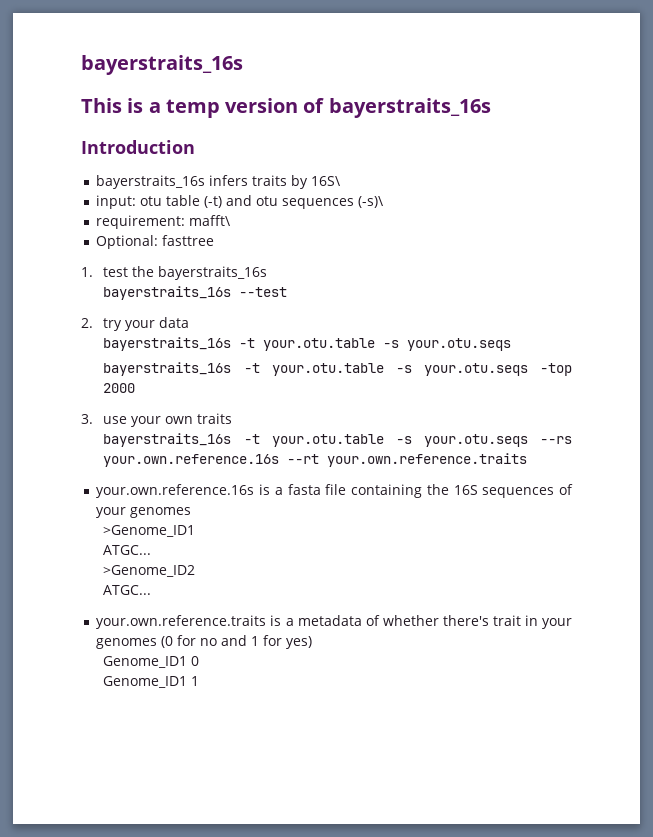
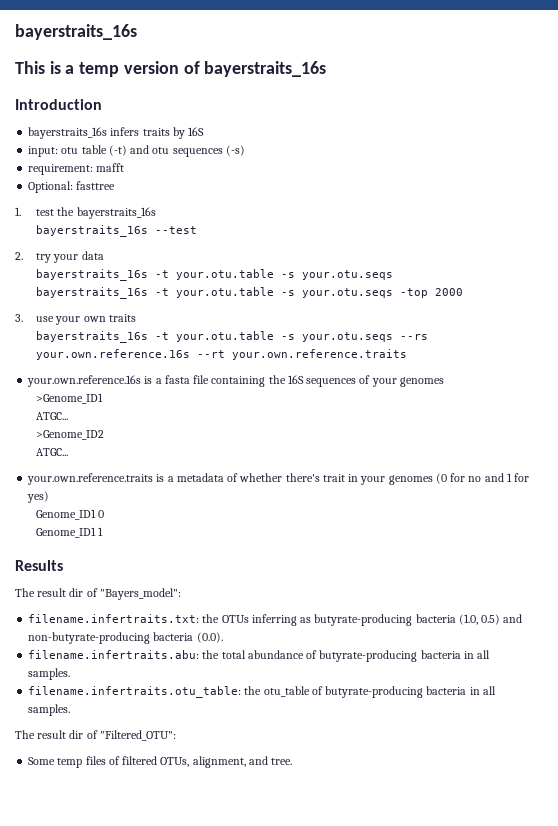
- bayerstraits_16s infers traits by 16S\
+ bayerstraits_16s infers traits by 16S
- input: otu table (-t) and otu sequences (-s)\
+ input: otu table (-t) and otu sequences (-s)
- requirement: mafft\
+ requirement: mafft
+ Results
+ The result dir of "Bayers_model":
+ filename.infertraits.txt: the OTUs inferring as butyrate-producing bacteria (1.0, 0.5) and non-butyrate-producing bacteria (0.0).
+ filename.infertraits.abu: the total abundance of butyrate-producing bacteria in all samples.
+ filename.infertraits.otu_table: the otu_table of butyrate-producing bacteria in all samples.
+ The result dir of "Filtered_OTU":
+ Some temp files of filtered OTUs, alignment, and tree.

